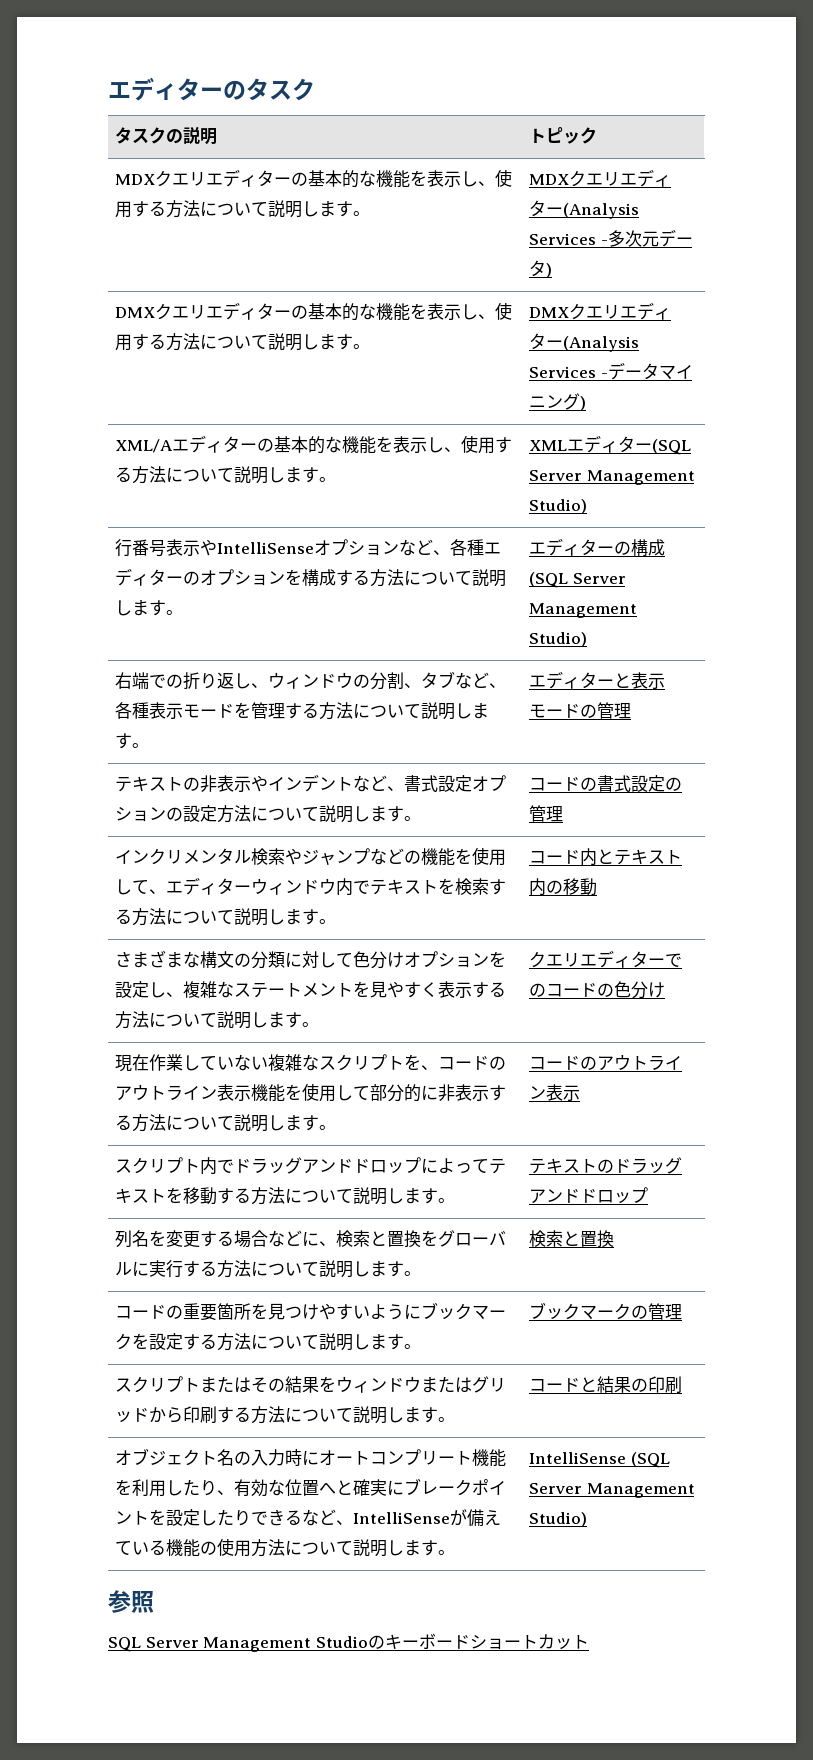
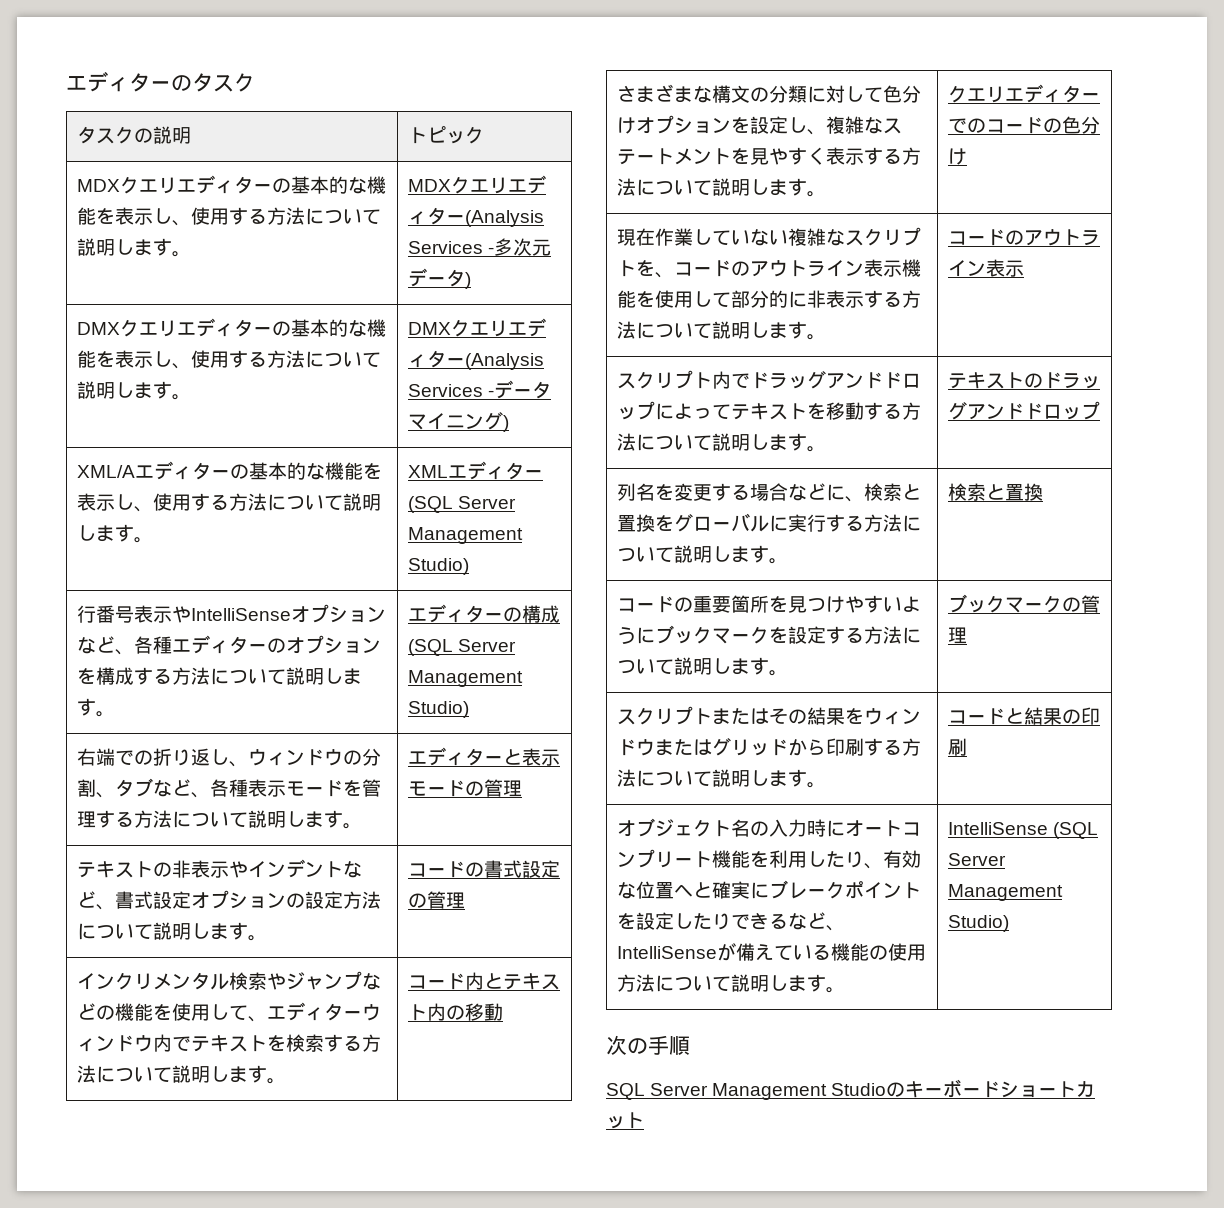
- 参照
+ 次の手順

